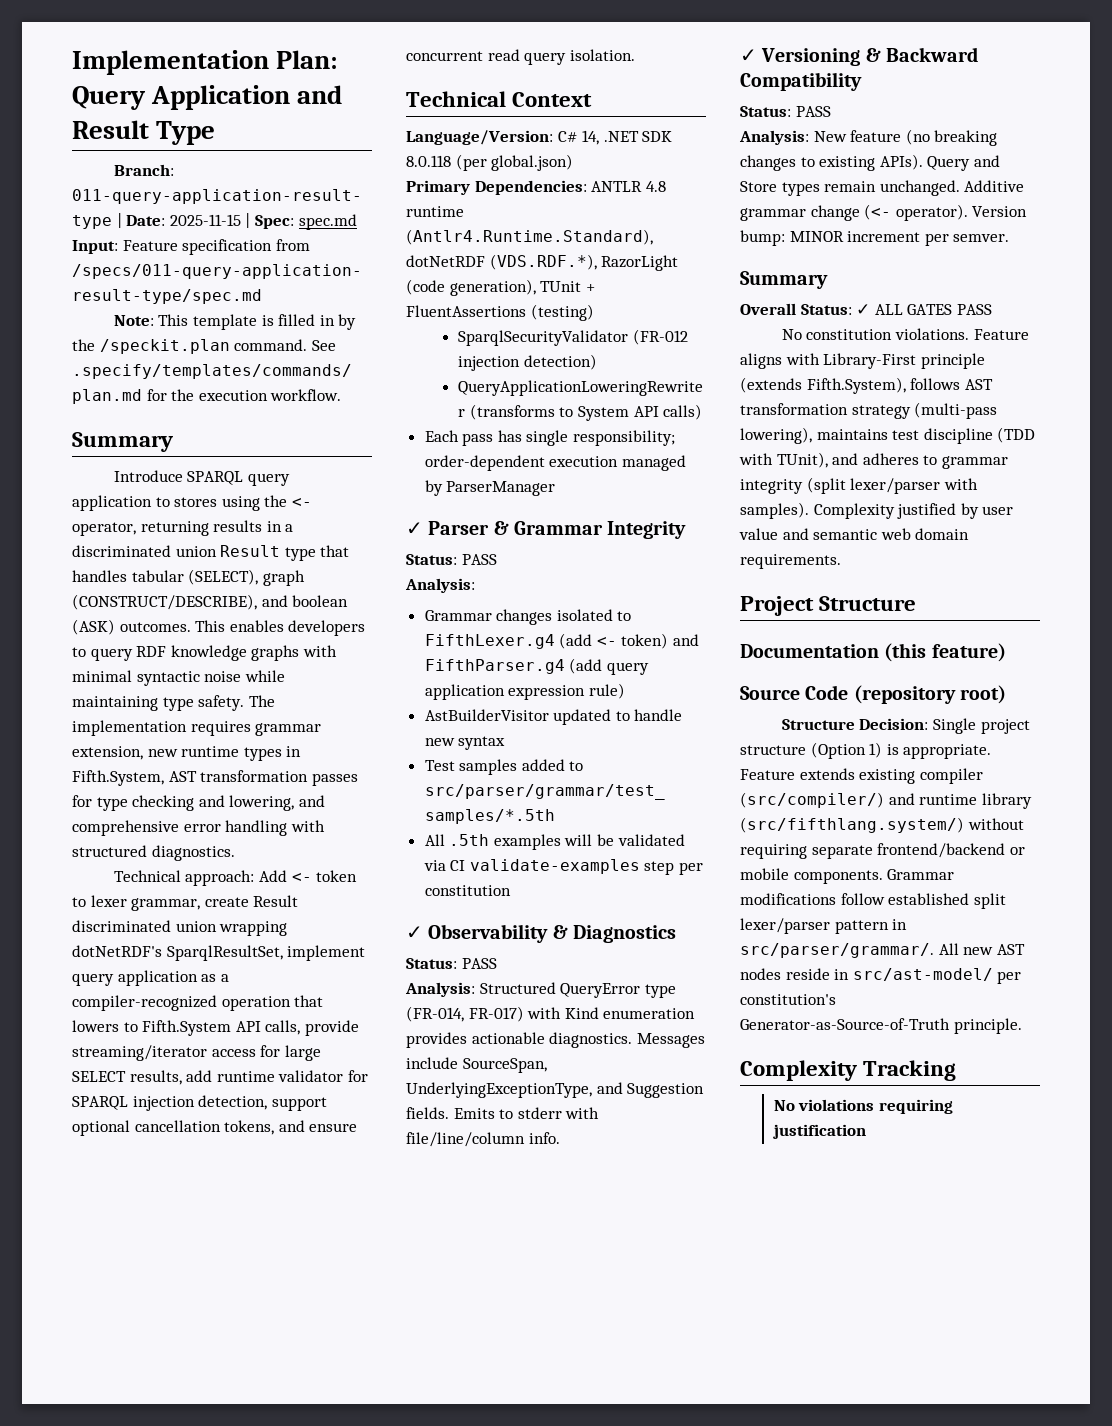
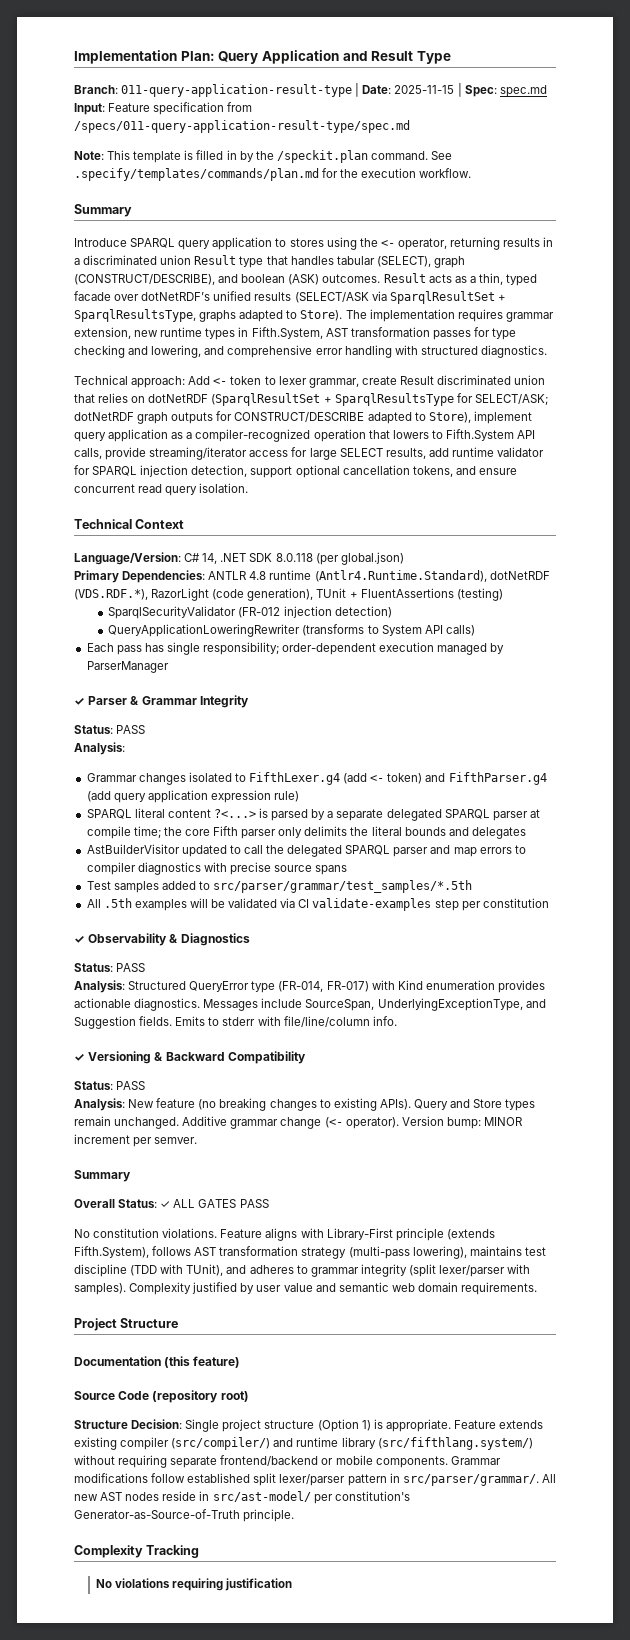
- This enables developers to query RDF knowledge graphs with minimal syntactic noise while maintaining type safety.
+ Result acts as a thin, typed facade over dotNetRDF’s unified results (SELECT/ASK via SparqlResultSet + SparqlResultsType, graphs adapted to Store).
- Technical approach: Add <- token to lexer grammar, create Result discriminated union wrapping dotNetRDF's SparqlResultSet, implement query application as a compiler-recognized operation that lowers to Fifth.System API calls, provide streaming/iterator access for large SELECT results, add runtime validator for SPARQL injection detection, support optional cancellation tokens, and ensure concurrent read query isolation.
+ Technical approach: Add <- token to lexer grammar, create Result discriminated union that relies on dotNetRDF (SparqlResultSet + SparqlResultsType for SELECT/ASK; dotNetRDF graph outputs for CONSTRUCT/DESCRIBE adapted to Store), implement query application as a compiler-recognized operation that lowers to Fifth.System API calls, provide streaming/iterator access for large SELECT results, add runtime validator for SPARQL injection detection, support optional cancellation tokens, and ensure concurrent read query isolation.
- AstBuilderVisitor updated to handle new syntax
+ SPARQL literal content ?<...> is parsed by a separate delegated SPARQL parser at compile time; the core Fifth parser only delimits the literal bounds and delegates
+ AstBuilderVisitor updated to call the delegated SPARQL parser and map errors to compiler diagnostics with precise source spans

